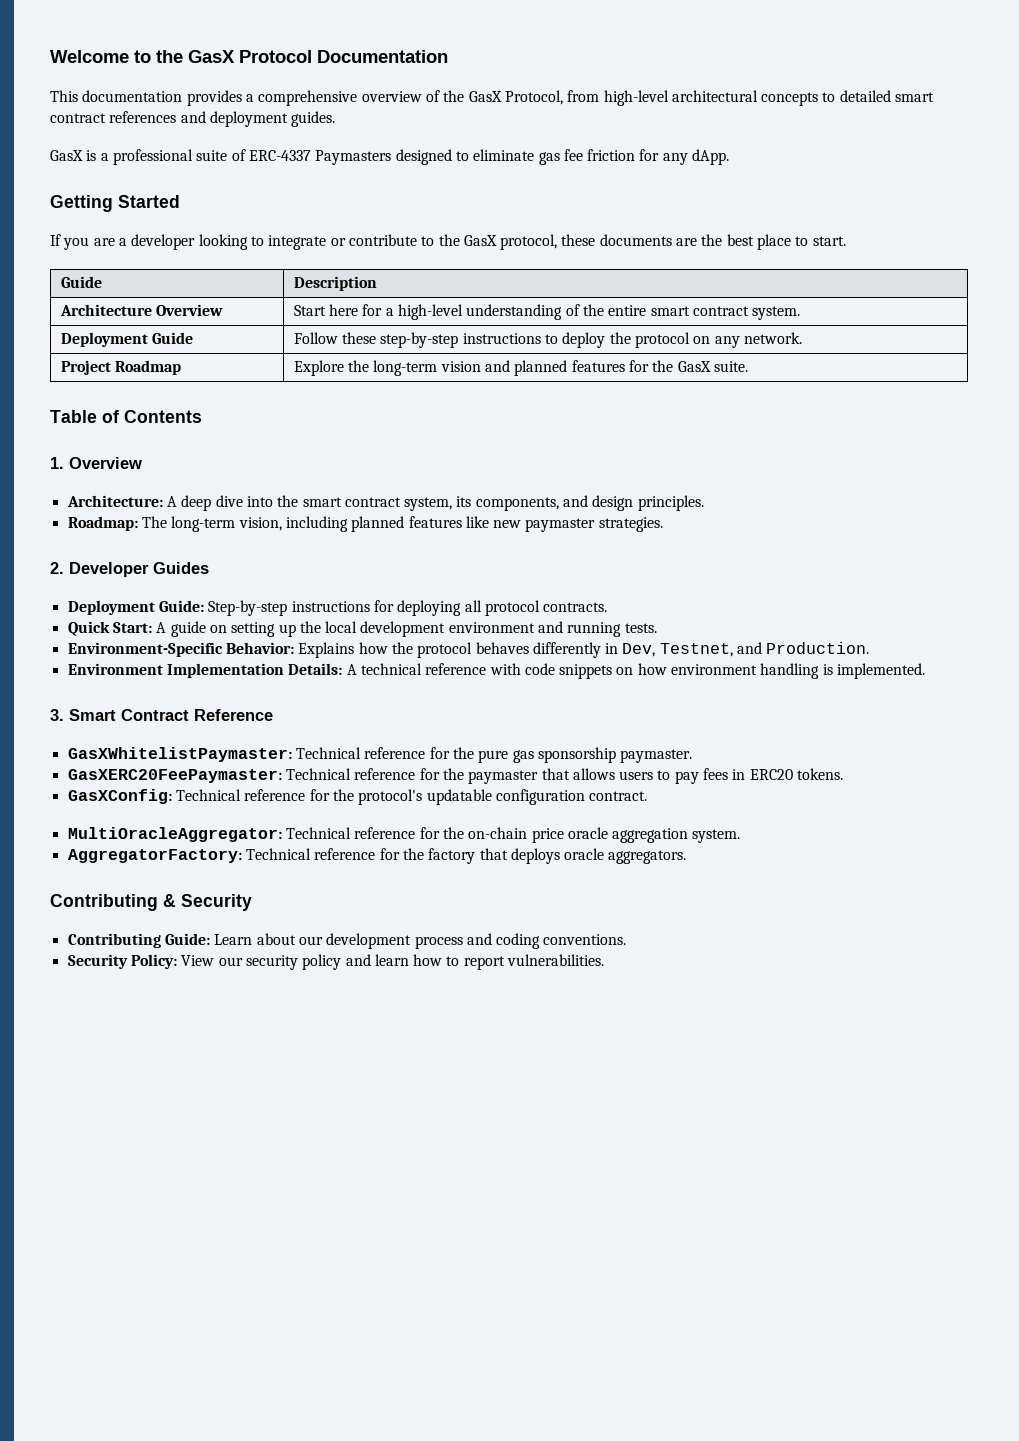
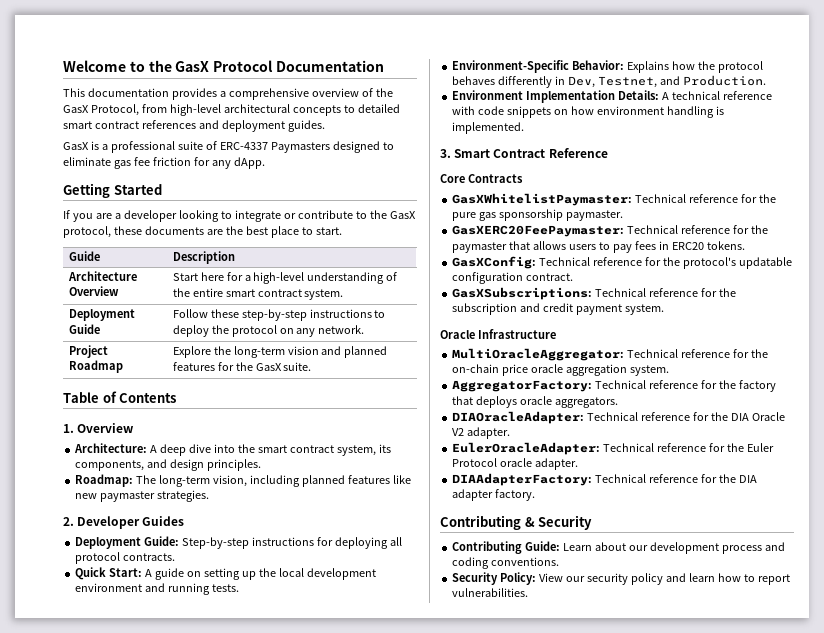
+ Core Contracts
+ GasXSubscriptions: Technical reference for the subscription and credit payment system.
+ Oracle Infrastructure
+ DIAOracleAdapter: Technical reference for the DIA Oracle V2 adapter.
+ EulerOracleAdapter: Technical reference for the Euler Protocol oracle adapter.
+ DIAAdapterFactory: Technical reference for the DIA adapter factory.

